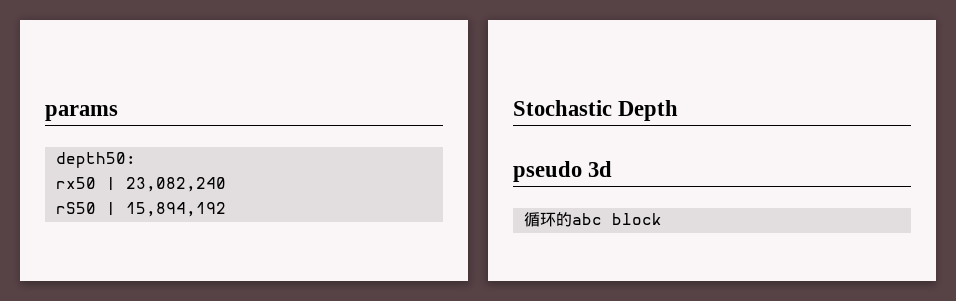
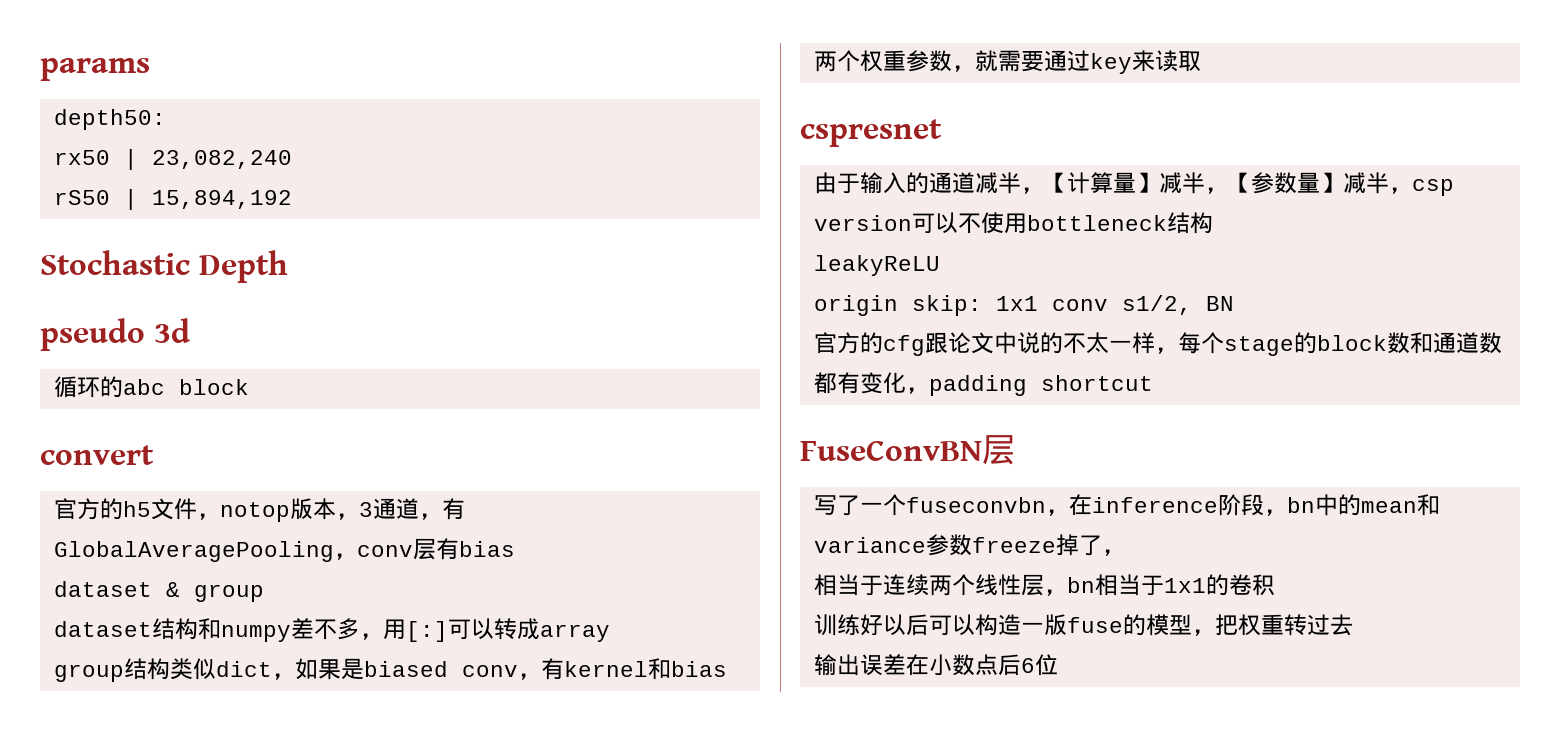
+ convert
+ 官方的h5文件，notop版本，3通道，有GlobalAveragePooling，conv层有bias
+ dataset & group
+ dataset结构和numpy差不多，用[:]可以转成array
+ group结构类似dict，如果是biased conv，有kernel和bias两个权重参数，就需要通过key来读取
+ cspresnet
+ 由于输入的通道减半，【计算量】减半，【参数量】减半，csp version可以不使用bottleneck结构
+ leakyReLU
+ origin skip: 1x1 conv s1/2, BN
+ 官方的cfg跟论文中说的不太一样，每个stage的block数和通道数都有变化，padding shortcut
+ FuseConvBN层
+ 写了一个fuseconvbn，在inference阶段，bn中的mean和variance参数freeze掉了，
+ 相当于连续两个线性层，bn相当于1x1的卷积
+ 训练好以后可以构造一版fuse的模型，把权重转过去
+ 输出误差在小数点后6位

